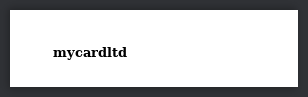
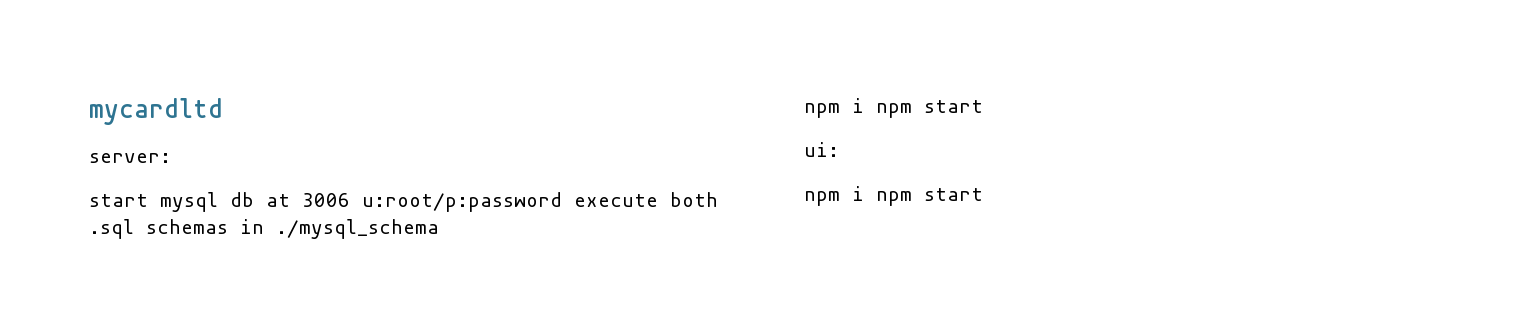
+ server:
+ start mysql db at 3006 u:root/p:password execute both .sql schemas in ./mysql_schema
+ npm i npm start
+ ui:
+ npm i npm start

